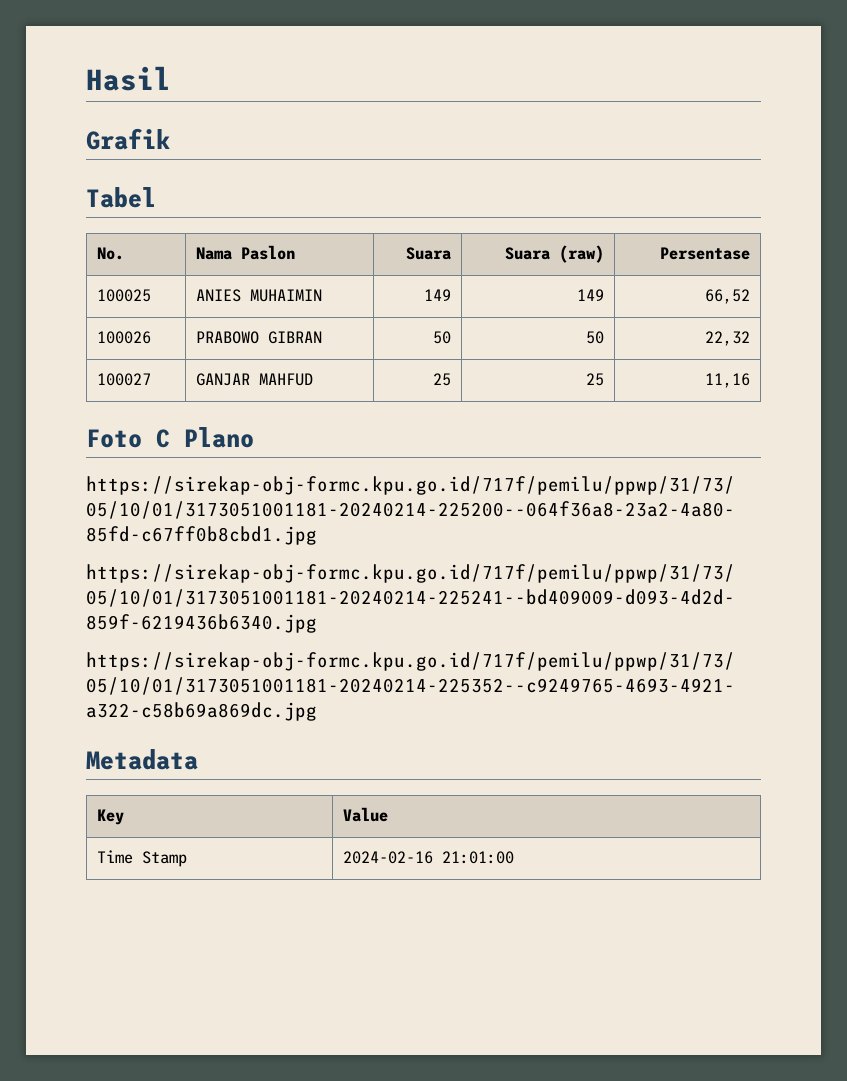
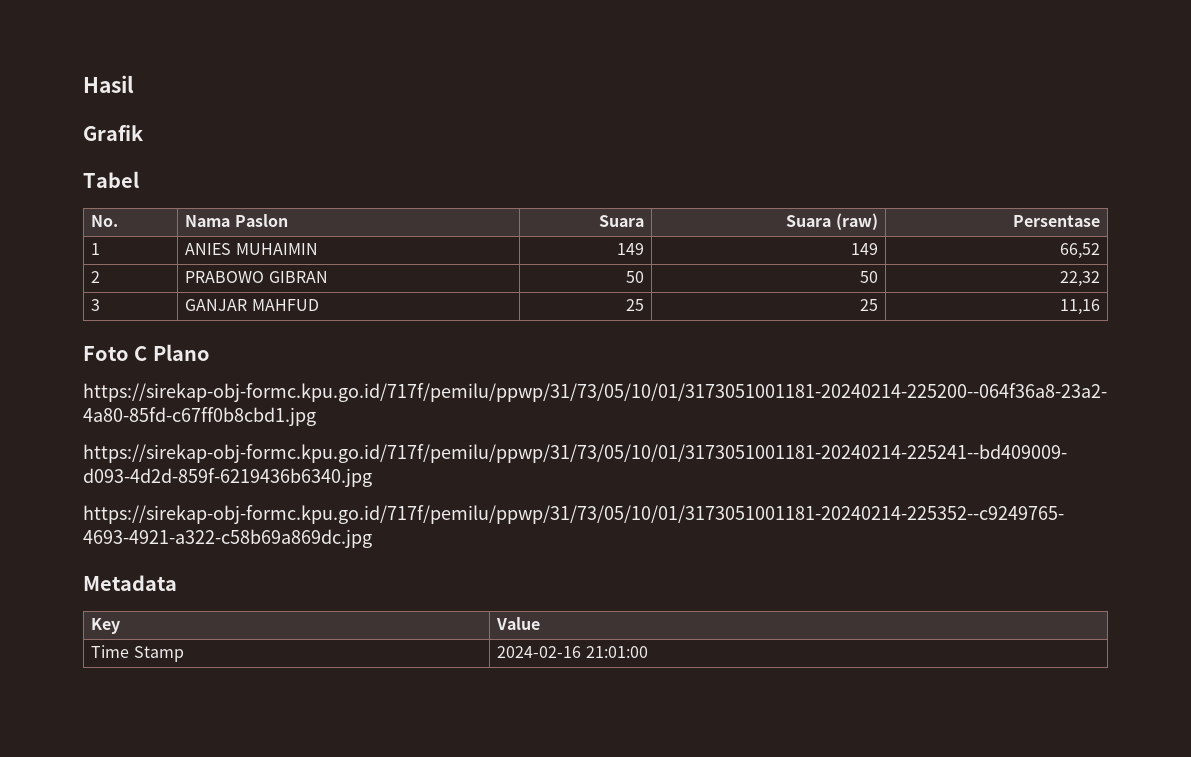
- 100025 | ANIES MUHAIMIN | 149 | 149 | 66,52
+ 1 | ANIES MUHAIMIN | 149 | 149 | 66,52
- 100026 | PRABOWO GIBRAN | 50 | 50 | 22,32
+ 2 | PRABOWO GIBRAN | 50 | 50 | 22,32
- 100027 | GANJAR MAHFUD | 25 | 25 | 11,16
+ 3 | GANJAR MAHFUD | 25 | 25 | 11,16

